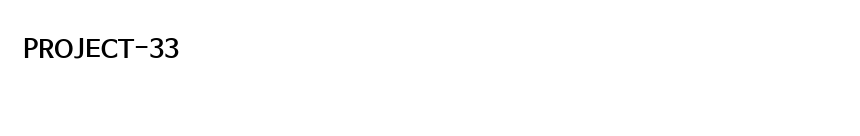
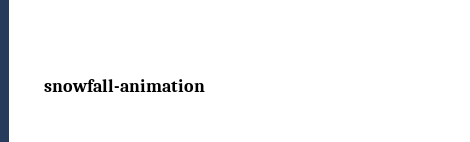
- PROJECT-33
+ snowfall-animation

